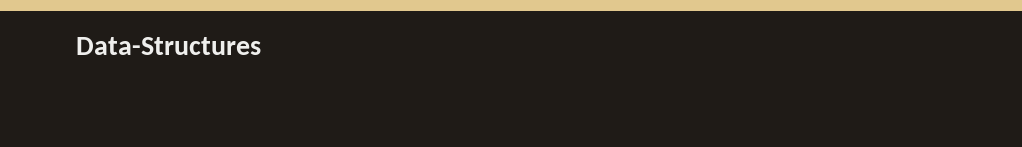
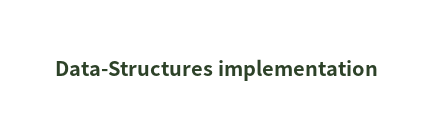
- Data-Structures
+ Data-Structures implementation

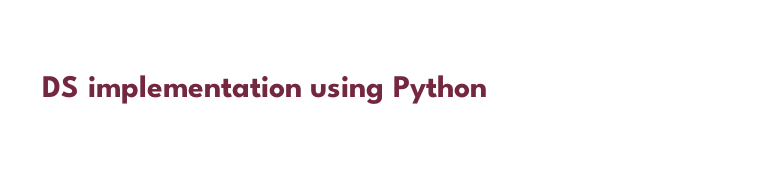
- Data-Structures implementation
+ DS implementation using Python

